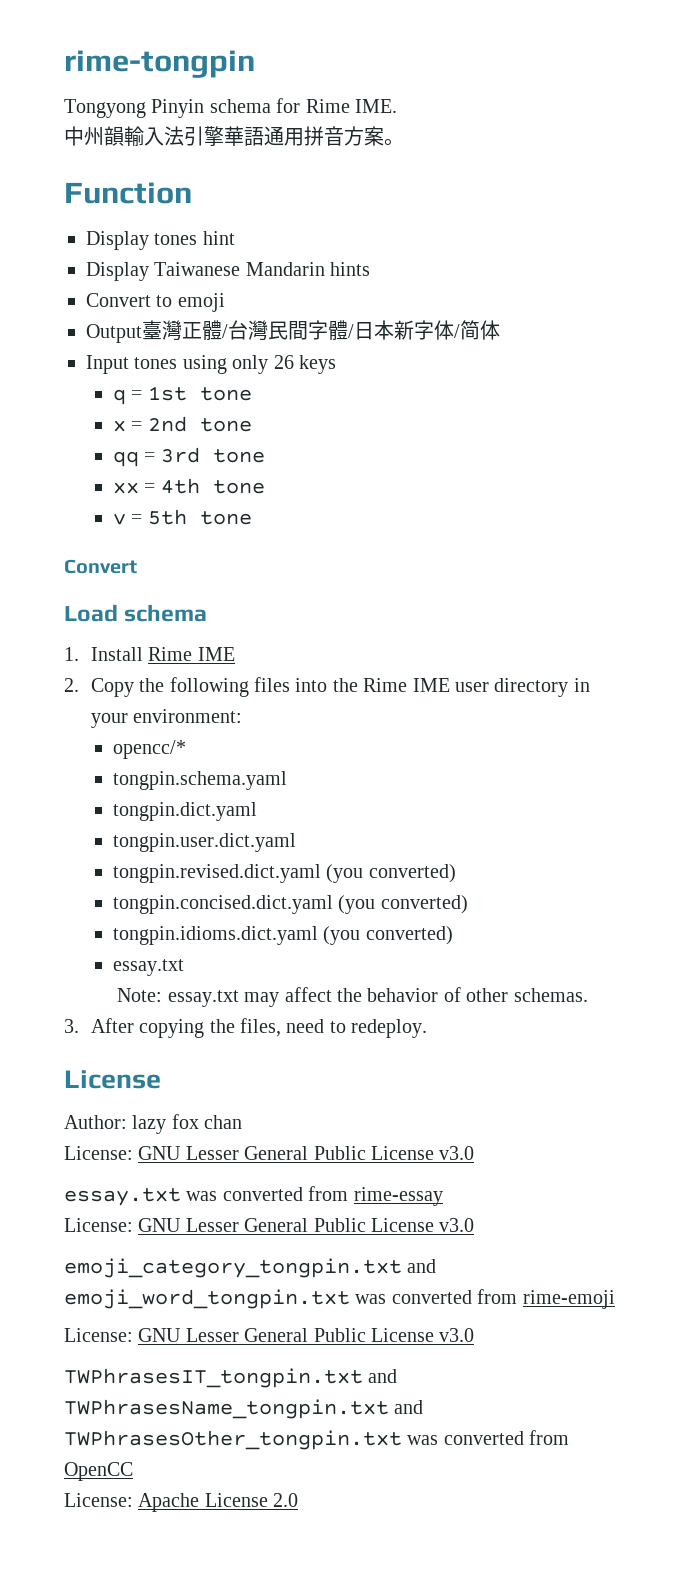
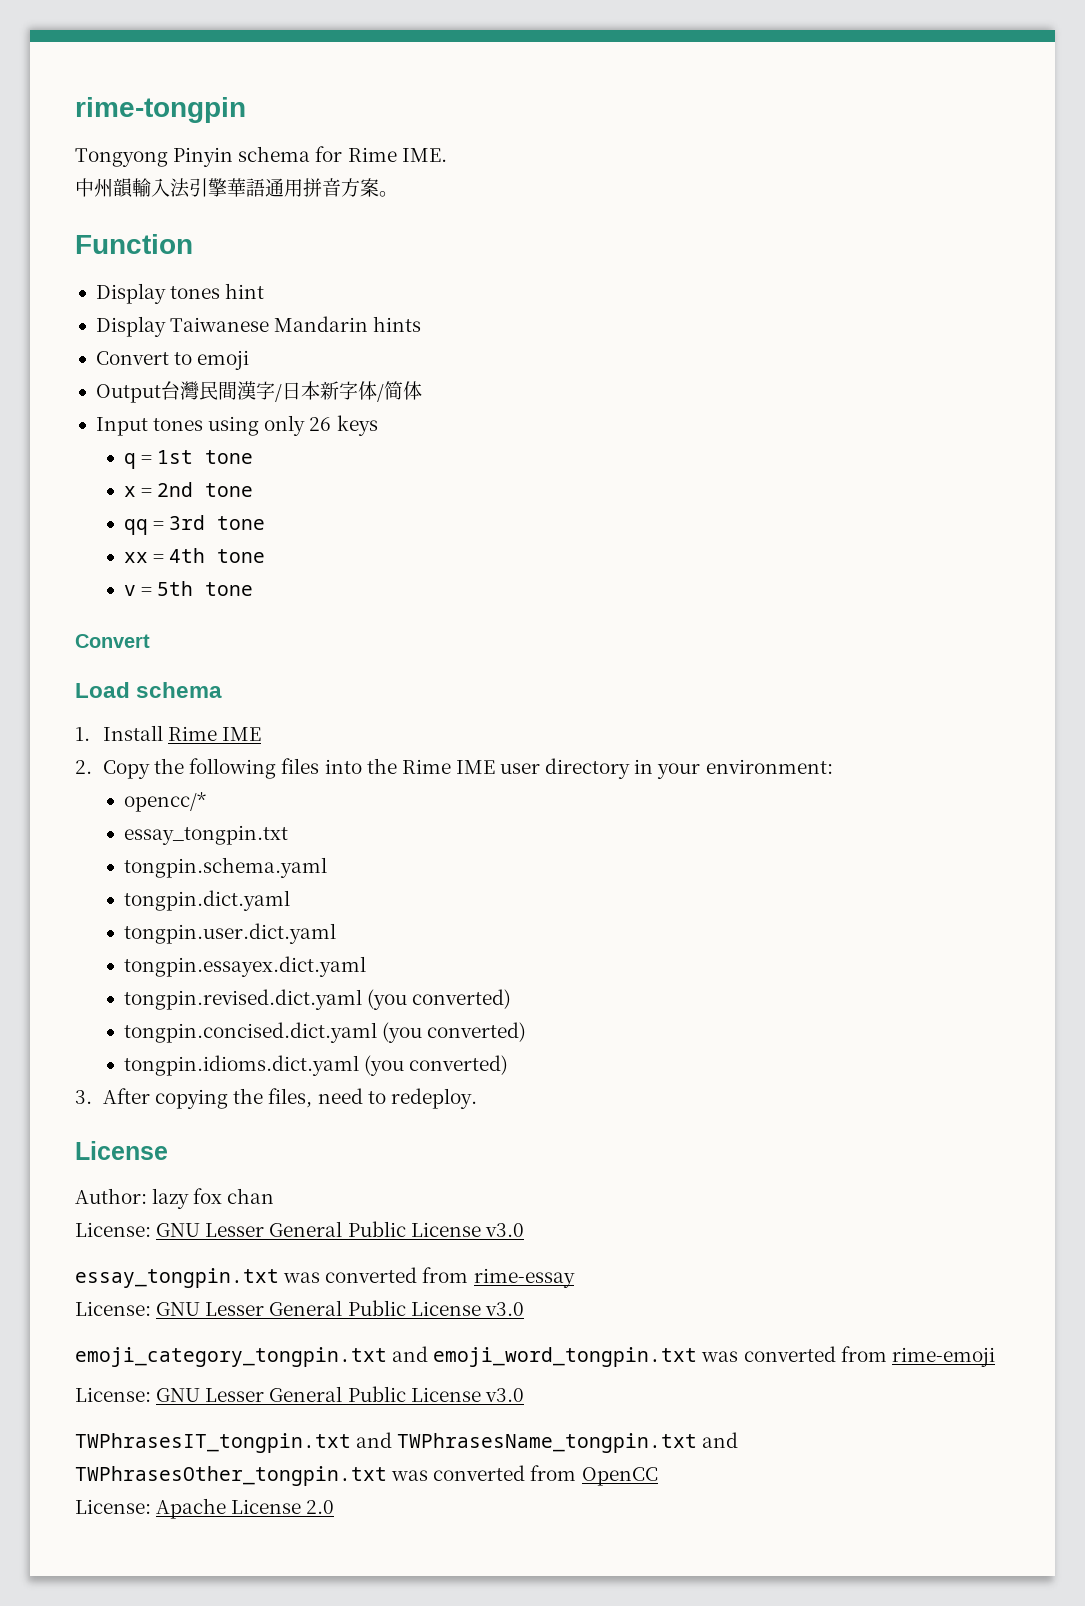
- Output臺灣正體/台灣民間字體/日本新字体/简体
+ Output台灣民間漢字/日本新字体/简体
  opencc/*
+ essay_tongpin.txt
+ tongpin.essayex.dict.yaml
  tongpin.idioms.dict.yaml (you converted)
- essay.txt
- Note: essay.txt may affect the behavior of other schemas.
- essay.txt was converted from rime-essay
+ essay_tongpin.txt was converted from rime-essay

